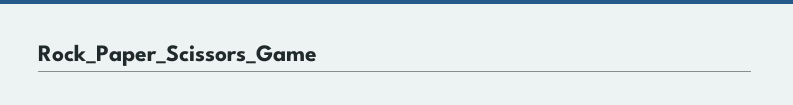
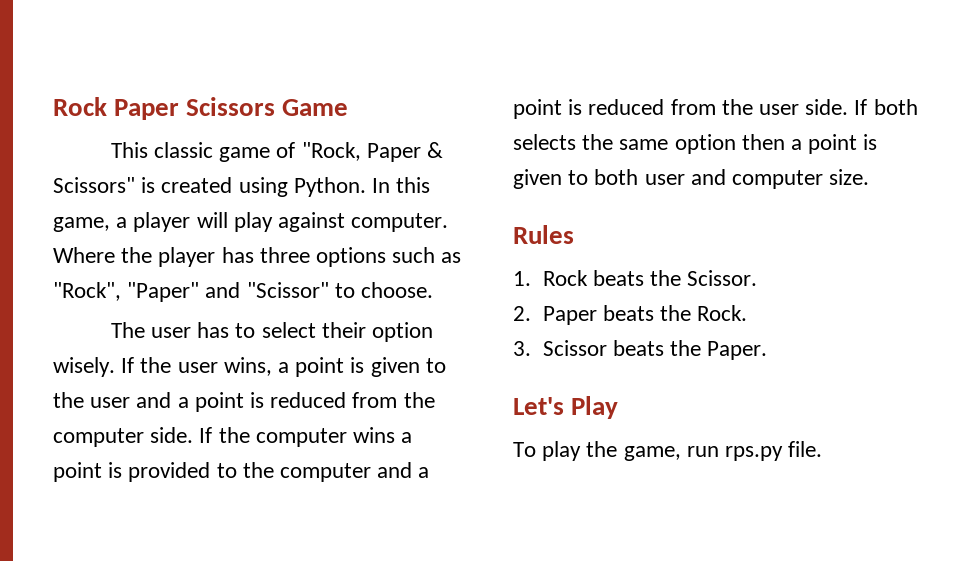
- Rock_Paper_Scissors_Game
+ Rock Paper Scissors Game
+ This classic game of "Rock, Paper & Scissors" is created using Python. In this game, a player will play against computer. Where the player has three options such as "Rock", "Paper" and "Scissor" to choose.
+ The user has to select their option wisely. If the user wins, a point is given to the user and a point is reduced from the computer side. If the computer wins a point is provided to the computer and a point is reduced from the user side. If both selects the same option then a point is given to both user and computer size.
+ Rules
+ 1. Rock beats the Scissor.
+ 2. Paper beats the Rock.
+ 3. Scissor beats the Paper.
+ Let's Play
+ To play the game, run rps.py file.

